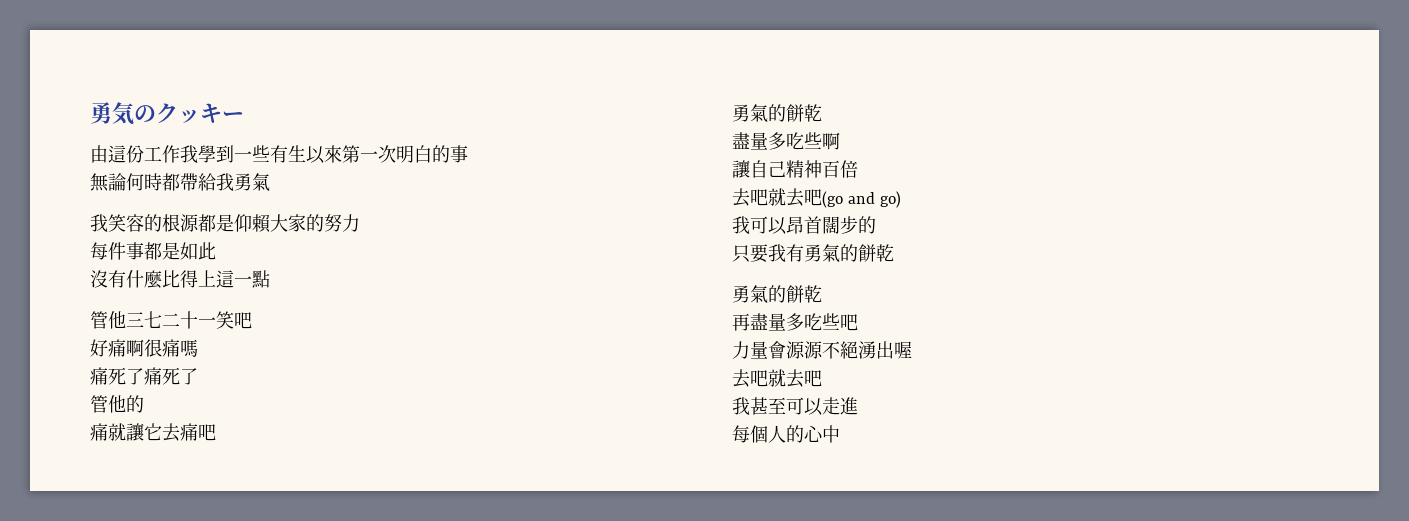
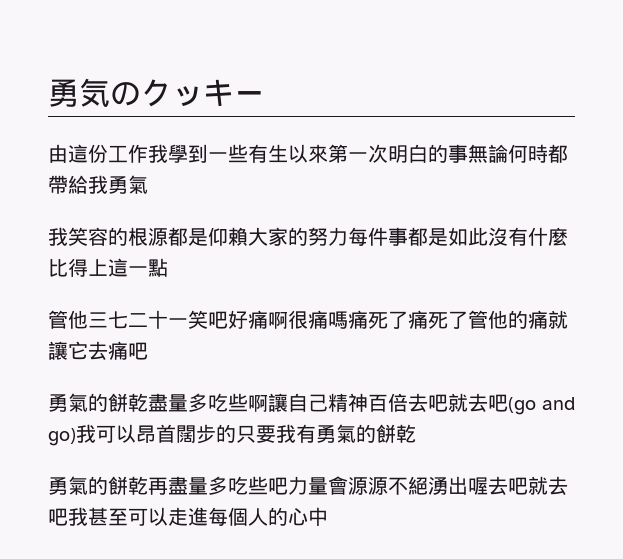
- 由這份工作我學到一些有生以來第一次明白的事
- 無論何時都帶給我勇氣
+ 由這份工作我學到一些有生以來第一次明白的事無論何時都帶給我勇氣
- 我笑容的根源都是仰賴大家的努力
- 每件事都是如此
- 沒有什麼比得上這一點
+ 我笑容的根源都是仰賴大家的努力每件事都是如此沒有什麼比得上這一點
- 管他三七二十一笑吧
- 好痛啊很痛嗎
- 痛死了痛死了
- 管他的
- 痛就讓它去痛吧
- 勇氣的餅乾
- 盡量多吃些啊
- 讓自己精神百倍
- 去吧就去吧(go and go)
- 我可以昂首闊步的
- 只要我有勇氣的餅乾
- 勇氣的餅乾
- 再盡量多吃些吧
- 力量會源源不絕湧出喔
- 去吧就去吧
- 我甚至可以走進
- 每個人的心中
+ 管他三七二十一笑吧好痛啊很痛嗎痛死了痛死了管他的痛就讓它去痛吧
+ 勇氣的餅乾盡量多吃些啊讓自己精神百倍去吧就去吧(go and go)我可以昂首闊步的只要我有勇氣的餅乾
+ 勇氣的餅乾再盡量多吃些吧力量會源源不絕湧出喔去吧就去吧我甚至可以走進每個人的心中

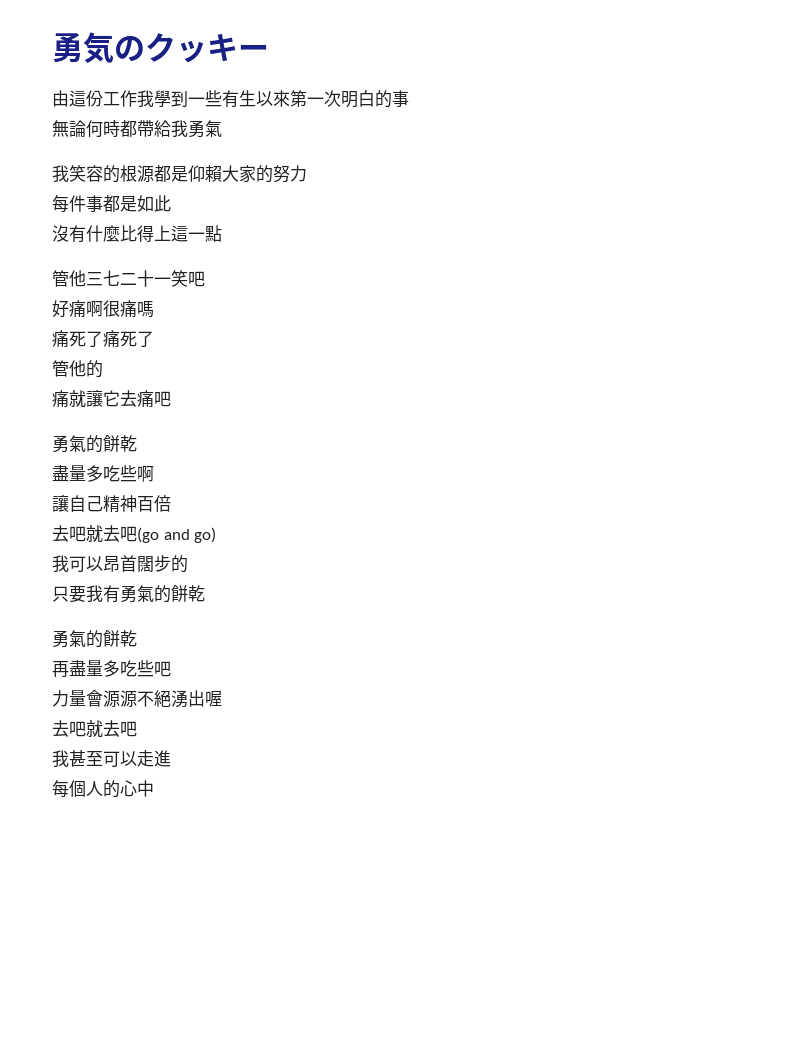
- 由這份工作我學到一些有生以來第一次明白的事無論何時都帶給我勇氣
+ 由這份工作我學到一些有生以來第一次明白的事
+ 無論何時都帶給我勇氣
- 我笑容的根源都是仰賴大家的努力每件事都是如此沒有什麼比得上這一點
+ 我笑容的根源都是仰賴大家的努力
+ 每件事都是如此
+ 沒有什麼比得上這一點
- 管他三七二十一笑吧好痛啊很痛嗎痛死了痛死了管他的痛就讓它去痛吧
- 勇氣的餅乾盡量多吃些啊讓自己精神百倍去吧就去吧(go and go)我可以昂首闊步的只要我有勇氣的餅乾
- 勇氣的餅乾再盡量多吃些吧力量會源源不絕湧出喔去吧就去吧我甚至可以走進每個人的心中
+ 管他三七二十一笑吧
+ 好痛啊很痛嗎
+ 痛死了痛死了
+ 管他的
+ 痛就讓它去痛吧
+ 勇氣的餅乾
+ 盡量多吃些啊
+ 讓自己精神百倍
+ 去吧就去吧(go and go)
+ 我可以昂首闊步的
+ 只要我有勇氣的餅乾
+ 勇氣的餅乾
+ 再盡量多吃些吧
+ 力量會源源不絕湧出喔
+ 去吧就去吧
+ 我甚至可以走進
+ 每個人的心中

